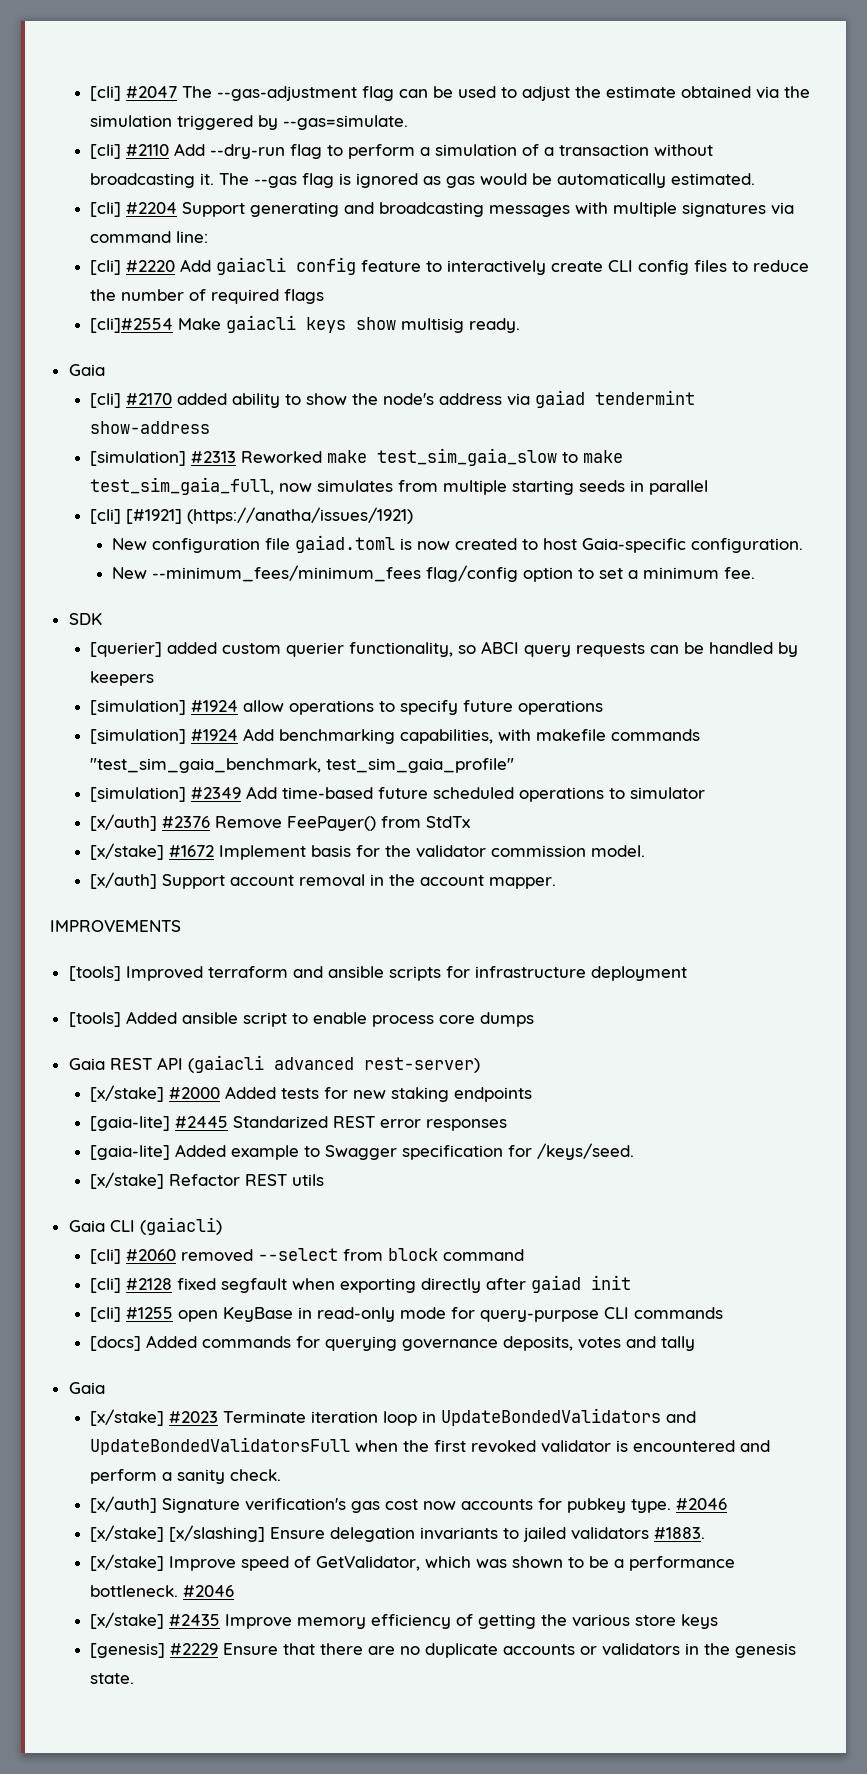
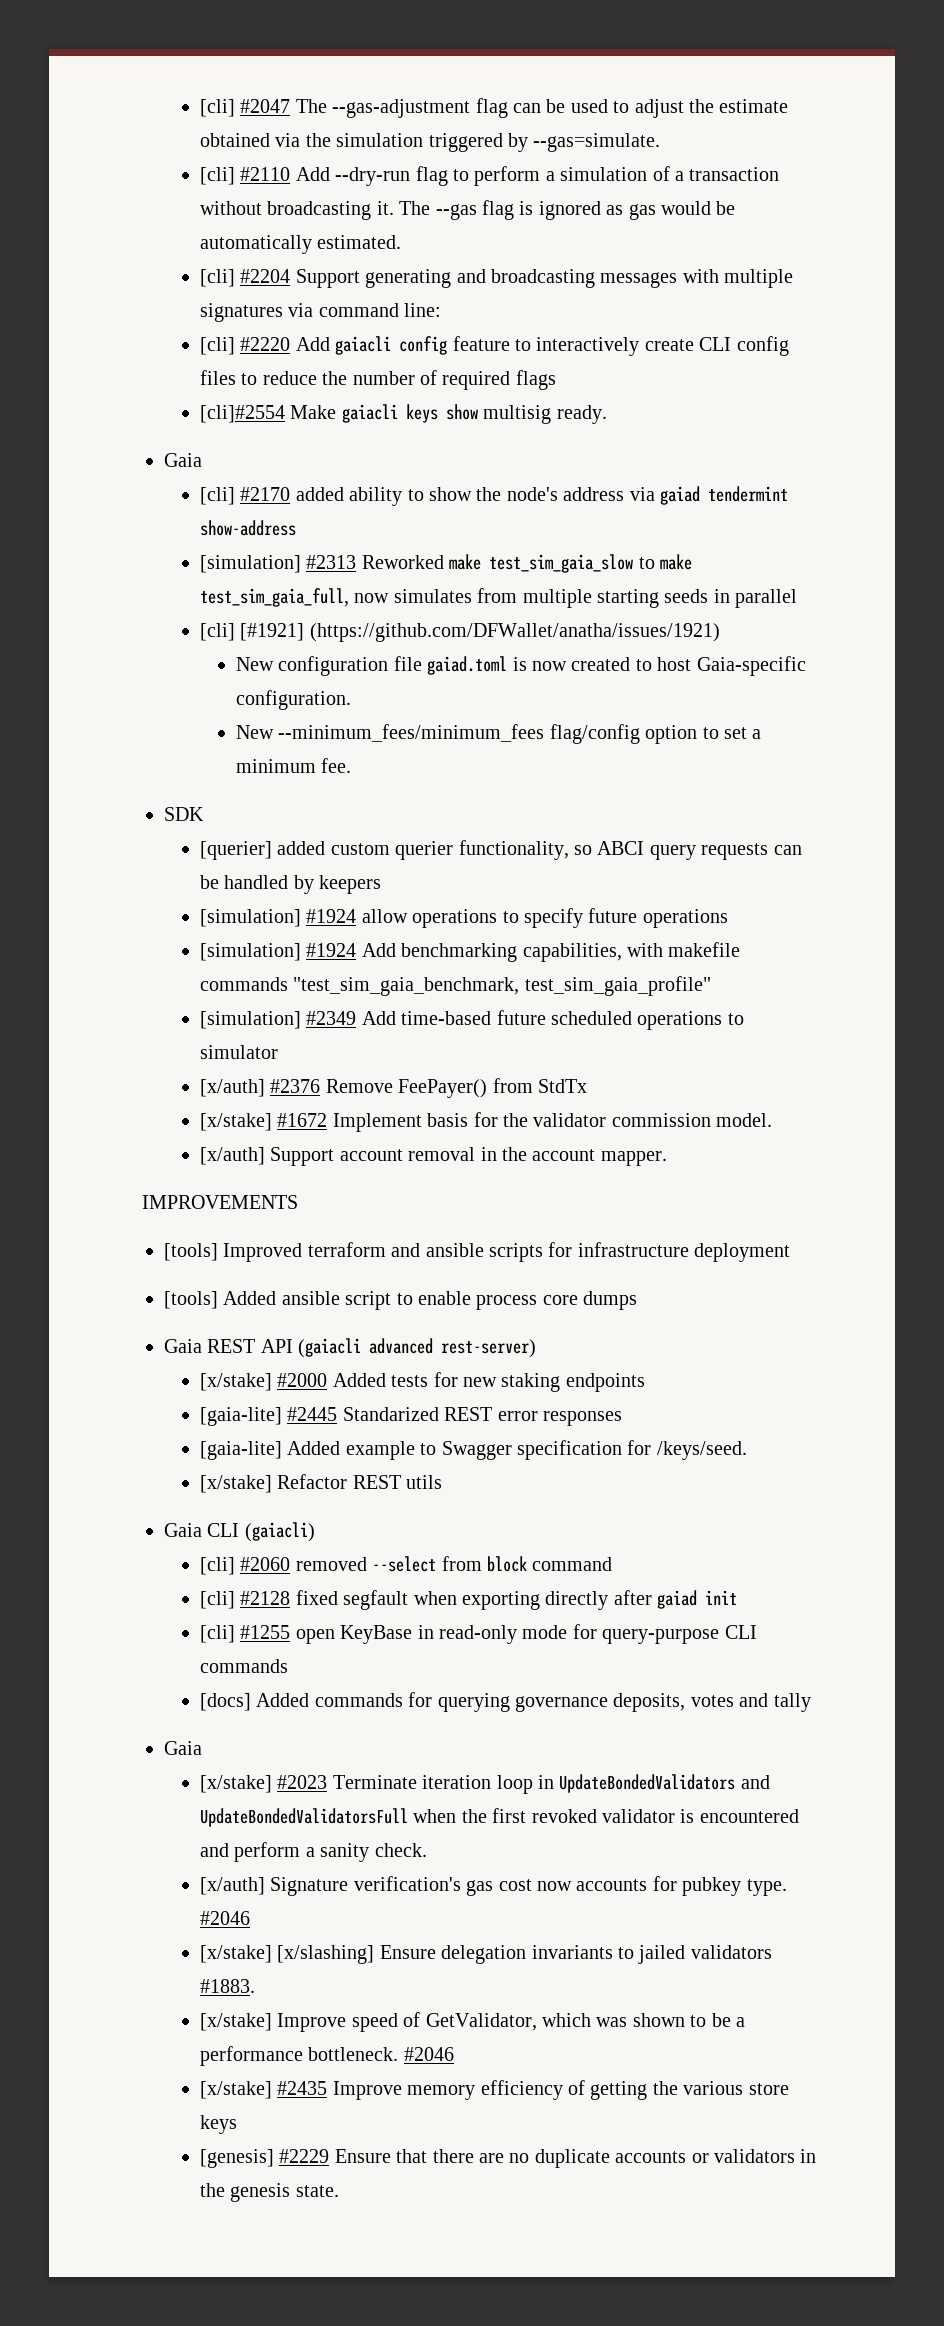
- [cli] [#1921] (https://anatha/issues/1921)
+ [cli] [#1921] (https://github.com/DFWallet/anatha/issues/1921)

